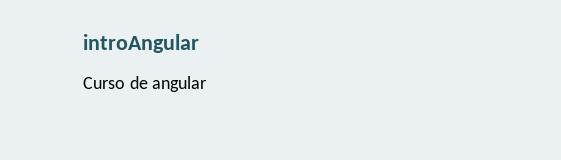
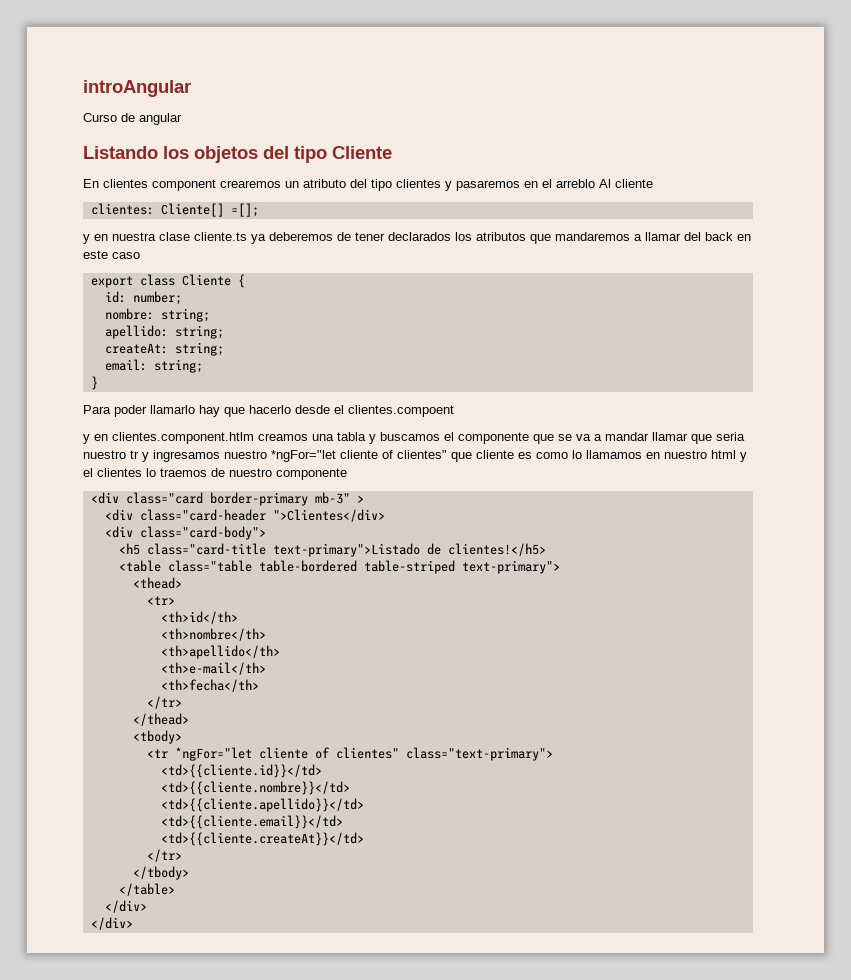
+ Listando los objetos del tipo Cliente
+ En clientes component crearemos un atributo del tipo clientes y pasaremos en el arreblo Al cliente
+ clientes: Cliente[] =[];
+ y en nuestra clase cliente.ts ya deberemos de tener declarados los atributos que mandaremos a llamar del back en este caso
+ export class Cliente {
+ id: number;
+ nombre: string;
+ apellido: string;
+ createAt: string;
+ email: string;
+ }
+ Para poder llamarlo hay que hacerlo desde el clientes.compoent
+ y en clientes.component.htlm creamos una tabla y buscamos el componente que se va a mandar llamar que seria nuestro tr y ingresamos nuestro *ngFor="let cliente of clientes" que cliente es como lo llamamos en nuestro html y el clientes lo traemos de nuestro componente
+ <div class="card border-primary mb-3" >
+ <div class="card-header ">Clientes</div>
+ <div class="card-body">
+ <h5 class="card-title text-primary">Listado de clientes!</h5>
+ <table class="table table-bordered table-striped text-primary">
+ <thead>
+ <tr>
+ <th>id</th>
+ <th>nombre</th>
+ <th>apellido</th>
+ <th>e-mail</th>
+ <th>fecha</th>
+ </tr>
+ </thead>
+ <tbody>
+ <tr *ngFor="let cliente of clientes" class="text-primary">
+ <td>{{cliente.id}}</td>
+ <td>{{cliente.nombre}}</td>
+ <td>{{cliente.apellido}}</td>
+ <td>{{cliente.email}}</td>
+ <td>{{cliente.createAt}}</td>
+ </tr>
+ </tbody>
+ </table>
+ </div>
+ </div>

